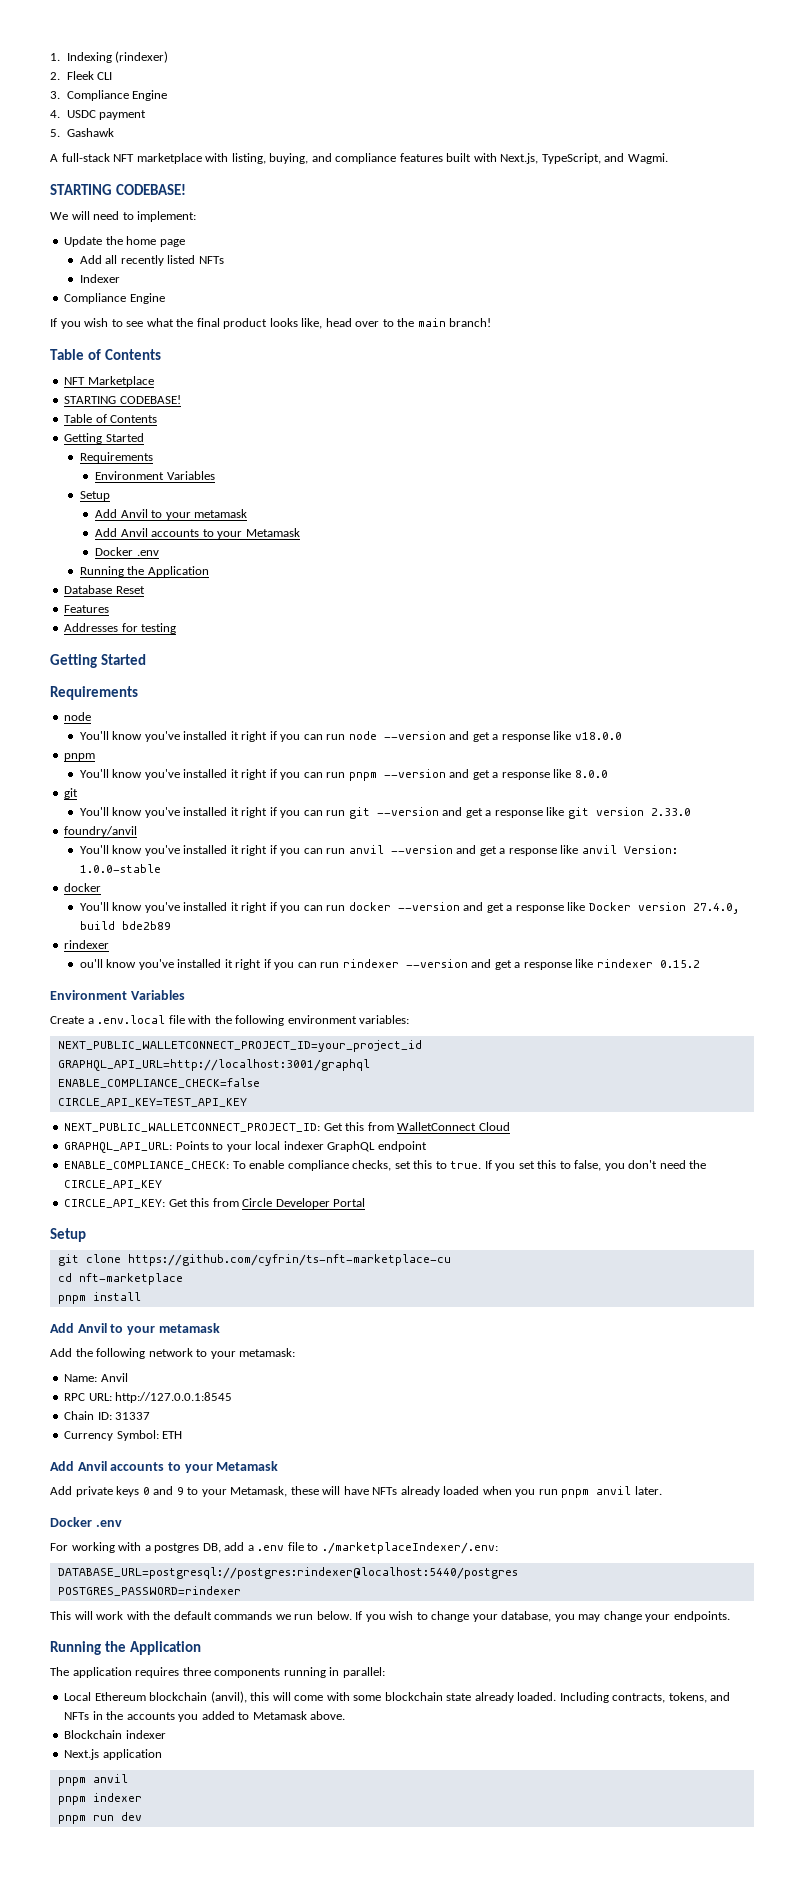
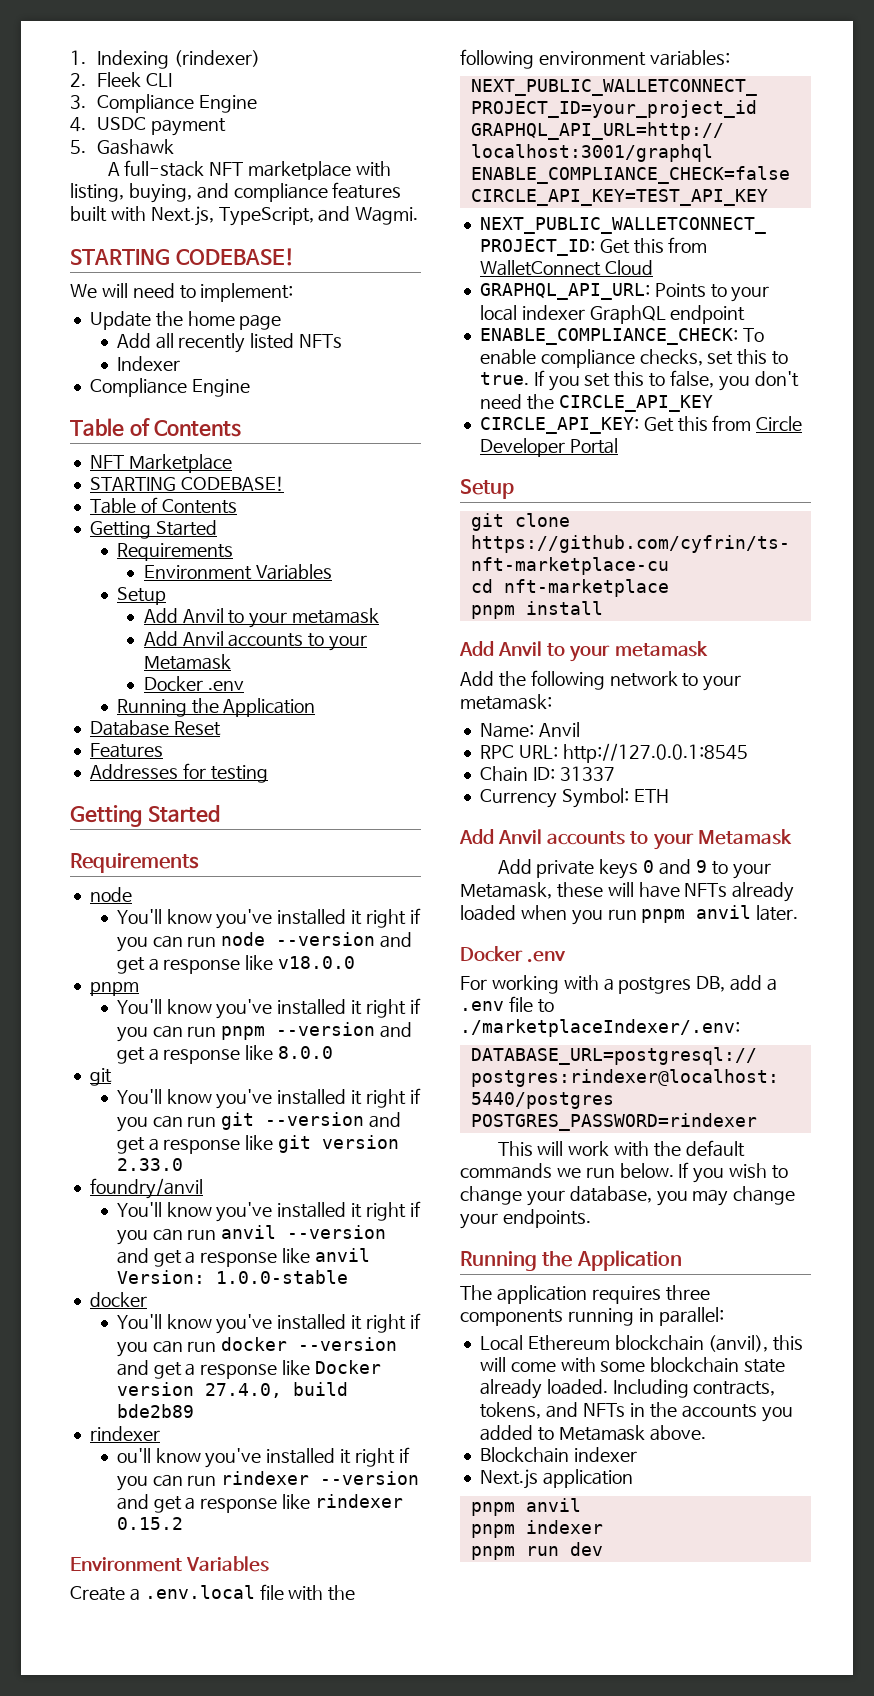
- If you wish to see what the final product looks like, head over to the main branch!

